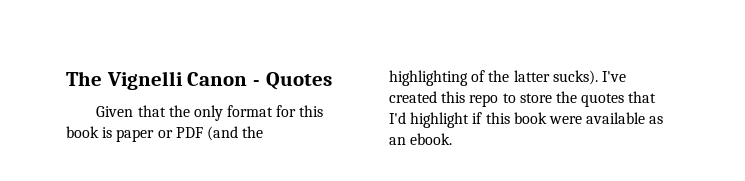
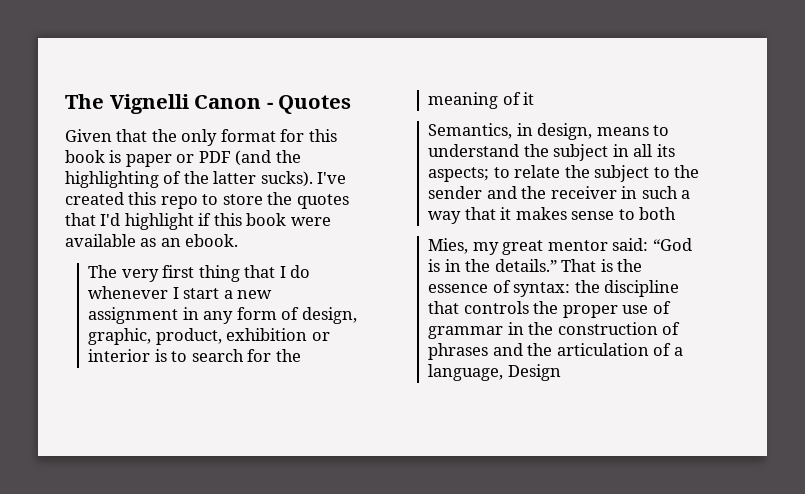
+ The very first thing that I do whenever I start a new assignment in any form of design, graphic, product, exhibition or interior is to search for the meaning of it
+ Semantics, in design, means to understand the subject in all its aspects; to relate the subject to the sender and the receiver in such a way that it makes sense to both
+ Mies, my great mentor said: “God is in the details.” That is the essence of syntax: the discipline that controls the proper use of grammar in the construction of phrases and the articulation of a language, Design

